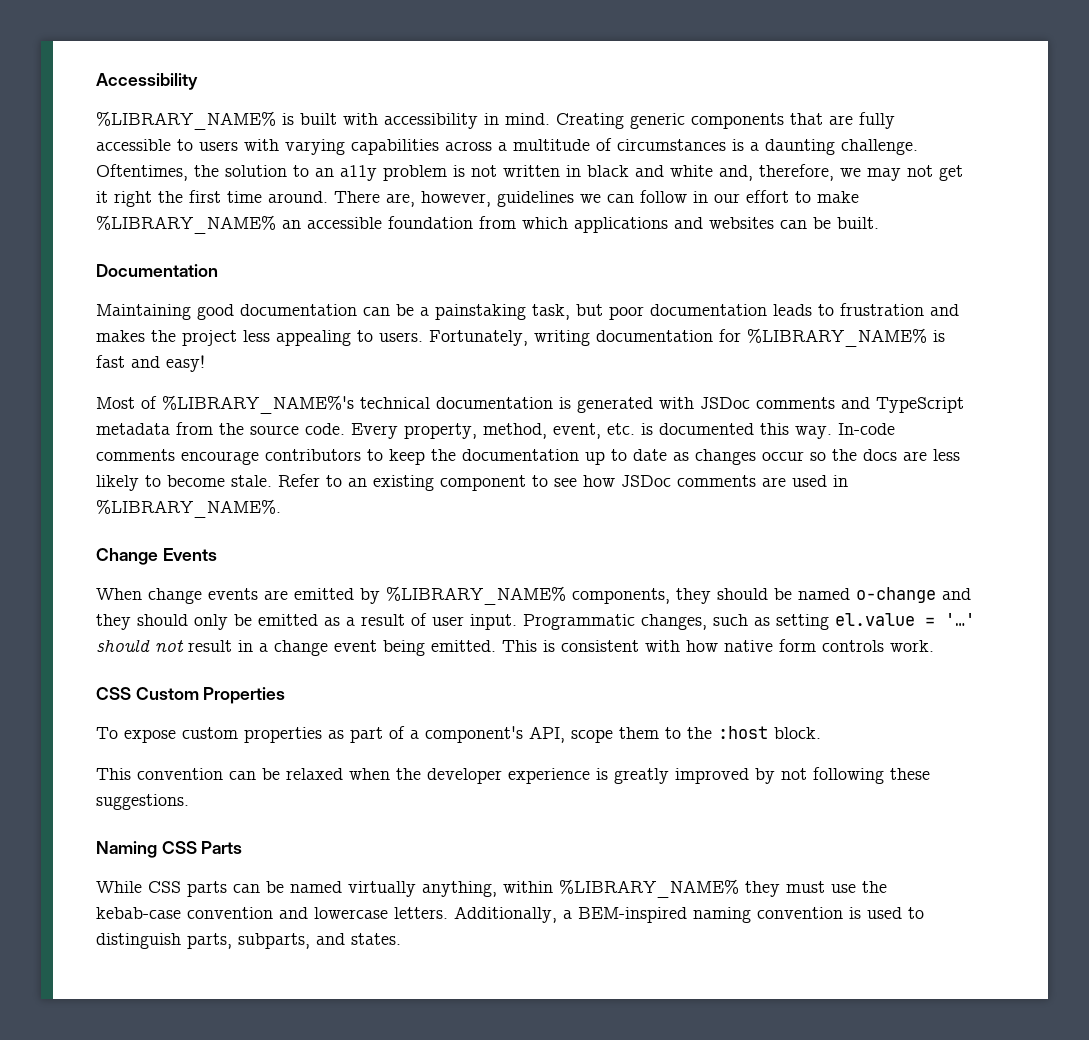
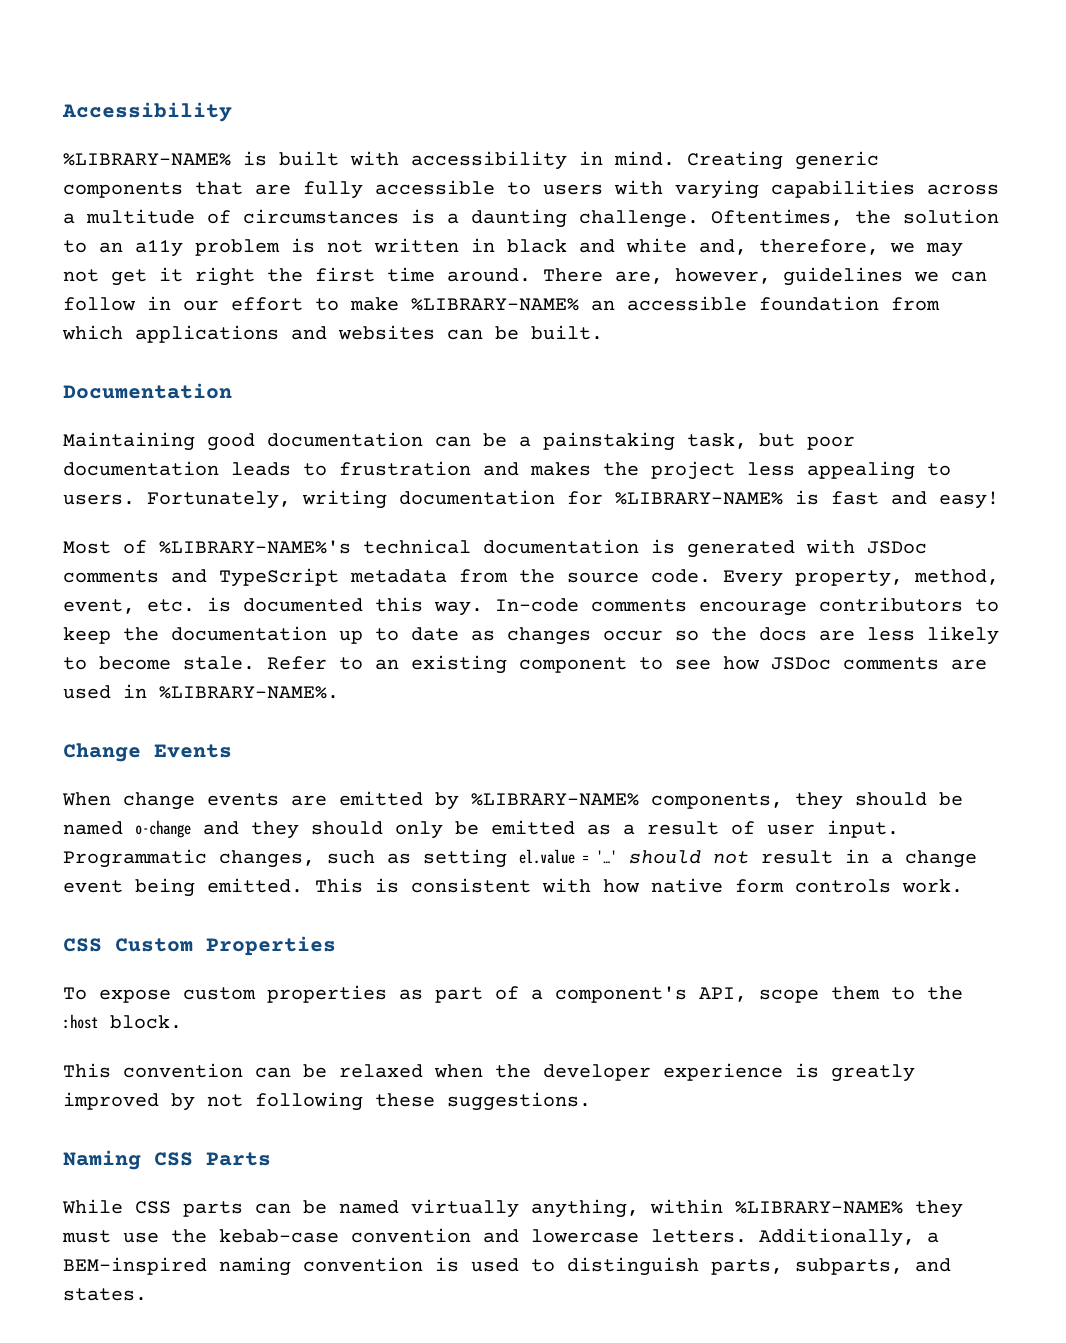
- %LIBRARY_NAME% is built with accessibility in mind.
+ %LIBRARY-NAME% is built with accessibility in mind.
- There are, however, guidelines we can follow in our effort to make %LIBRARY_NAME% an accessible foundation from which applications and websites can be built.
+ There are, however, guidelines we can follow in our effort to make %LIBRARY-NAME% an accessible foundation from which applications and websites can be built.
- Fortunately, writing documentation for %LIBRARY_NAME% is fast and easy!
+ Fortunately, writing documentation for %LIBRARY-NAME% is fast and easy!
- Most of %LIBRARY_NAME%'s technical documentation is generated with JSDoc comments and TypeScript metadata from the source code.
+ Most of %LIBRARY-NAME%'s technical documentation is generated with JSDoc comments and TypeScript metadata from the source code.
- Refer to an existing component to see how JSDoc comments are used in %LIBRARY_NAME%.
+ Refer to an existing component to see how JSDoc comments are used in %LIBRARY-NAME%.
- When change events are emitted by %LIBRARY_NAME% components, they should be named o-change and they should only be emitted as a result of user input.
+ When change events are emitted by %LIBRARY-NAME% components, they should be named o-change and they should only be emitted as a result of user input.
- While CSS parts can be named virtually anything, within %LIBRARY_NAME% they must use the kebab-case convention and lowercase letters.
+ While CSS parts can be named virtually anything, within %LIBRARY-NAME% they must use the kebab-case convention and lowercase letters.

